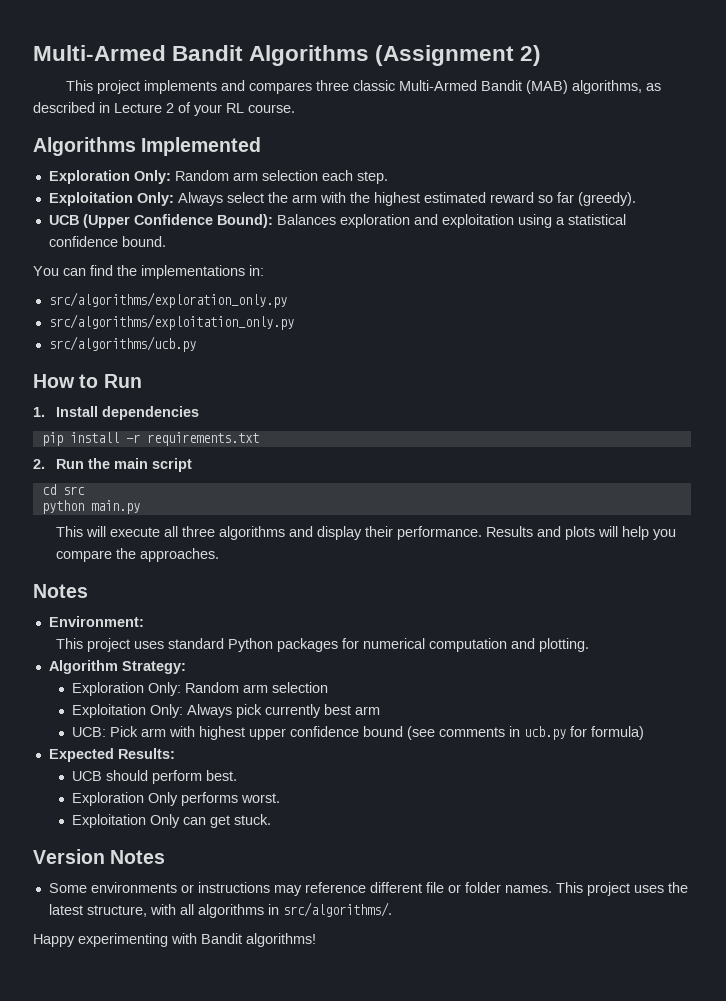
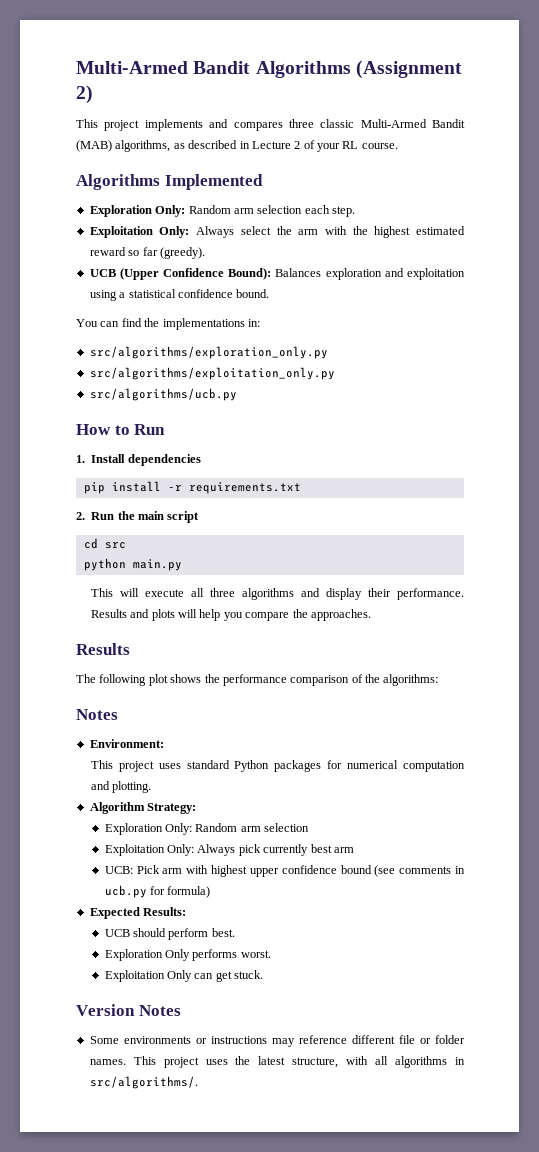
  Results and plots will help you compare the approaches.
+ Results
+ The following plot shows the performance comparison of the algorithms:
- Happy experimenting with Bandit algorithms!

